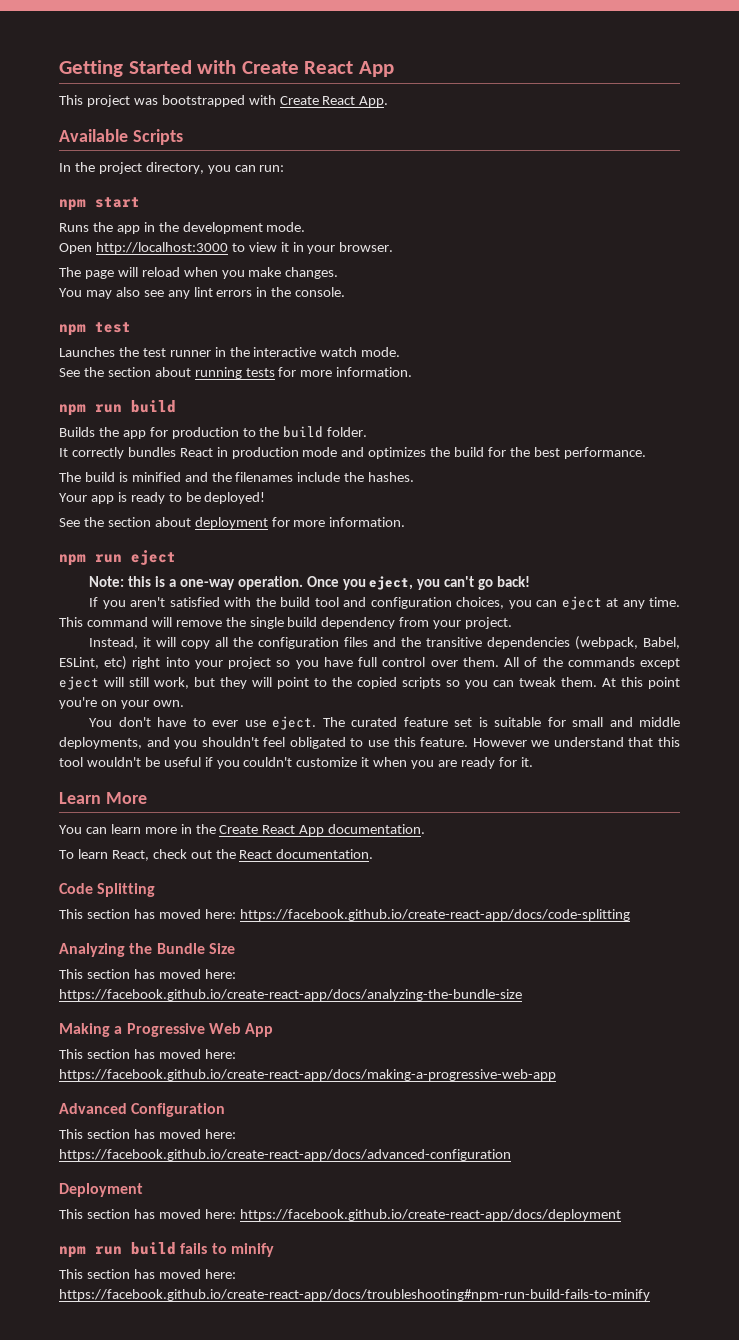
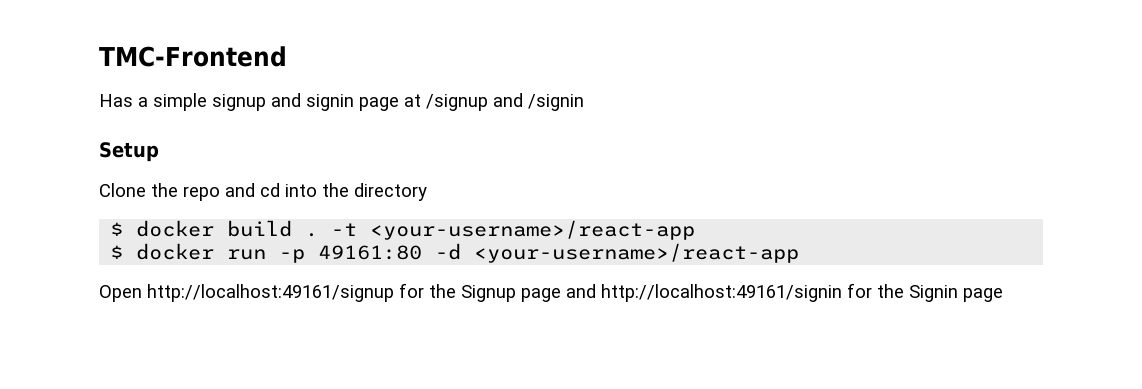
- Getting Started with Create React App
- This project was bootstrapped with Create React App.
- Available Scripts
- In the project directory, you can run:
- npm start
- Runs the app in the development mode.
- Open http://localhost:3000 to view it in your browser.
- The page will reload when you make changes.
- You may also see any lint errors in the console.
- npm test
- Launches the test runner in the interactive watch mode.
- See the section about running tests for more information.
- npm run build
- Builds the app for production to the build folder.
- It correctly bundles React in production mode and optimizes the build for the best performance.
- The build is minified and the filenames include the hashes.
- Your app is ready to be deployed!
- See the section about deployment for more information.
- npm run eject
- Note: this is a one-way operation. Once you eject, you can't go back!
- If you aren't satisfied with the build tool and configuration choices, you can eject at any time. This command will remove the single build dependency from your project.
- Instead, it will copy all the configuration files and the transitive dependencies (webpack, Babel, ESLint, etc) right into your project so you have full control over them. All of the commands except eject will still work, but they will point to the copied scripts so you can tweak them. At this point you're on your own.
- You don't have to ever use eject. The curated feature set is suitable for small and middle deployments, and you shouldn't feel obligated to use this feature. However we understand that this tool wouldn't be useful if you couldn't customize it when you are ready for it.
- Learn More
- You can learn more in the Create React App documentation.
- To learn React, check out the React documentation.
- Code Splitting
- This section has moved here: https://facebook.github.io/create-react-app/docs/code-splitting
- Analyzing the Bundle Size
- This section has moved here: https://facebook.github.io/create-react-app/docs/analyzing-the-bundle-size
- Making a Progressive Web App
- This section has moved here: https://facebook.github.io/create-react-app/docs/making-a-progressive-web-app
- Advanced Configuration
- This section has moved here: https://facebook.github.io/create-react-app/docs/advanced-configuration
- Deployment
- This section has moved here: https://facebook.github.io/create-react-app/docs/deployment
- npm run build fails to minify
- This section has moved here: https://facebook.github.io/create-react-app/docs/troubleshooting#npm-run-build-fails-to-minify
+ TMC-Frontend
+ Has a simple signup and signin page at /signup and /signin
+ Setup
+ Clone the repo and cd into the directory
+ $ docker build . -t <your-username>/react-app
+ $ docker run -p 49161:80 -d <your-username>/react-app
+ Open http://localhost:49161/signup for the Signup page and http://localhost:49161/signin for the Signin page

